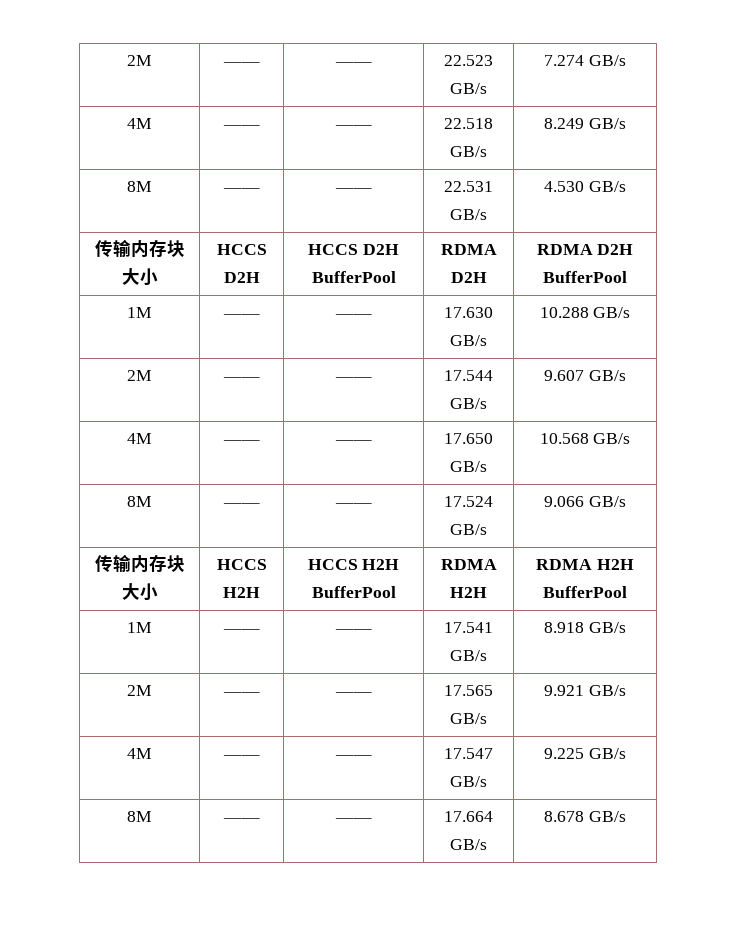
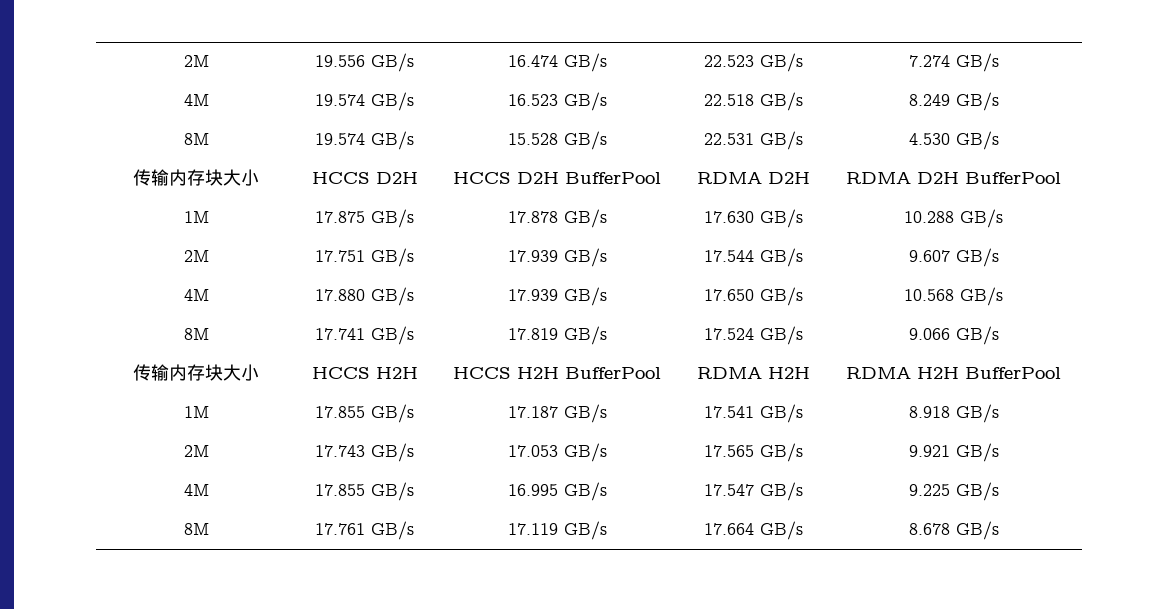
- 2M | —— | —— | 22.523 GB/s | 7.274 GB/s
+ 2M | 19.556 GB/s | 16.474 GB/s | 22.523 GB/s | 7.274 GB/s
- 4M | —— | —— | 22.518 GB/s | 8.249 GB/s
+ 4M | 19.574 GB/s | 16.523 GB/s | 22.518 GB/s | 8.249 GB/s
- 8M | —— | —— | 22.531 GB/s | 4.530 GB/s
+ 8M | 19.574 GB/s | 15.528 GB/s | 22.531 GB/s | 4.530 GB/s
- 1M | —— | —— | 17.630 GB/s | 10.288 GB/s
+ 1M | 17.875 GB/s | 17.878 GB/s | 17.630 GB/s | 10.288 GB/s
- 2M | —— | —— | 17.544 GB/s | 9.607 GB/s
+ 2M | 17.751 GB/s | 17.939 GB/s | 17.544 GB/s | 9.607 GB/s
- 4M | —— | —— | 17.650 GB/s | 10.568 GB/s
+ 4M | 17.880 GB/s | 17.939 GB/s | 17.650 GB/s | 10.568 GB/s
- 8M | —— | —— | 17.524 GB/s | 9.066 GB/s
+ 8M | 17.741 GB/s | 17.819 GB/s | 17.524 GB/s | 9.066 GB/s
- 1M | —— | —— | 17.541 GB/s | 8.918 GB/s
+ 1M | 17.855 GB/s | 17.187 GB/s | 17.541 GB/s | 8.918 GB/s
- 2M | —— | —— | 17.565 GB/s | 9.921 GB/s
+ 2M | 17.743 GB/s | 17.053 GB/s | 17.565 GB/s | 9.921 GB/s
- 4M | —— | —— | 17.547 GB/s | 9.225 GB/s
+ 4M | 17.855 GB/s | 16.995 GB/s | 17.547 GB/s | 9.225 GB/s
- 8M | —— | —— | 17.664 GB/s | 8.678 GB/s
+ 8M | 17.761 GB/s | 17.119 GB/s | 17.664 GB/s | 8.678 GB/s

